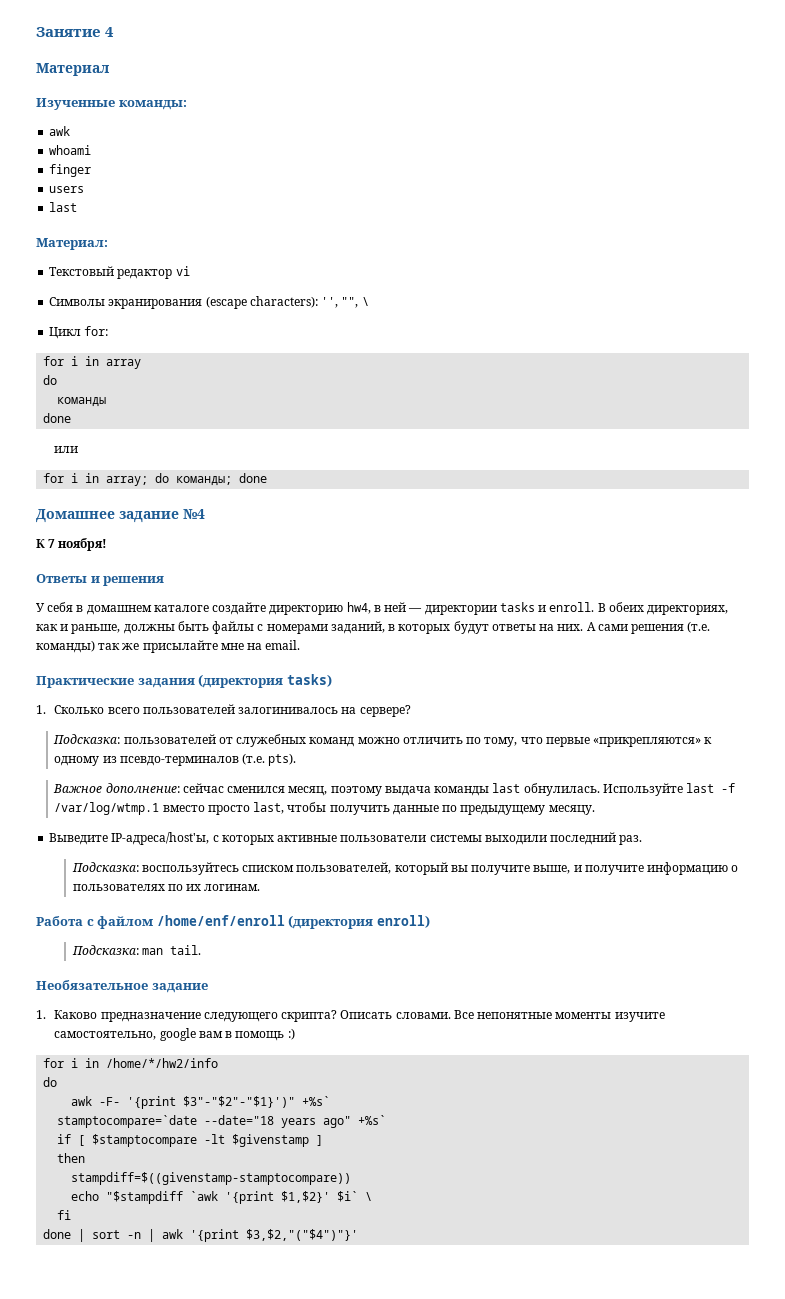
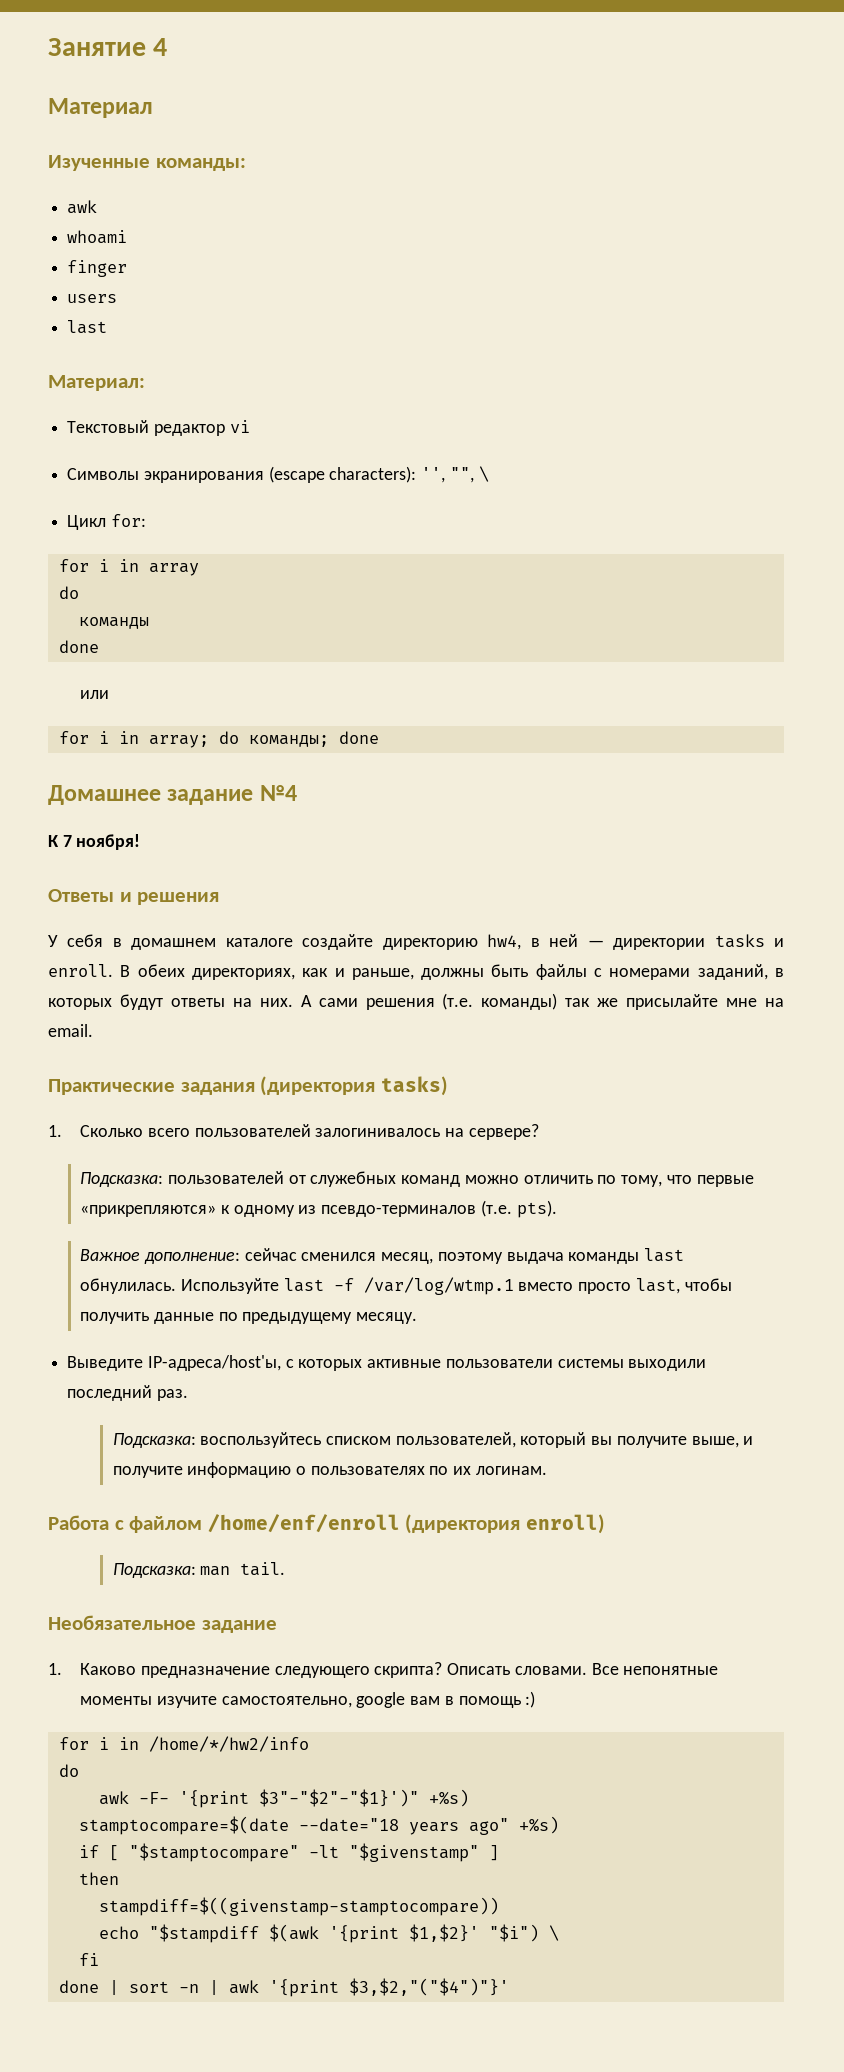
- awk -F- '{print $3"-"$2"-"$1}')" +%s`
- stamptocompare=`date --date="18 years ago" +%s`
+ awk -F- '{print $3"-"$2"-"$1}')" +%s)
+ stamptocompare=$(date --date="18 years ago" +%s)
- if [ $stamptocompare -lt $givenstamp ]
+ if [ "$stamptocompare" -lt "$givenstamp" ]
- echo "$stampdiff `awk '{print $1,$2}' $i` \
+ echo "$stampdiff $(awk '{print $1,$2}' "$i") \

